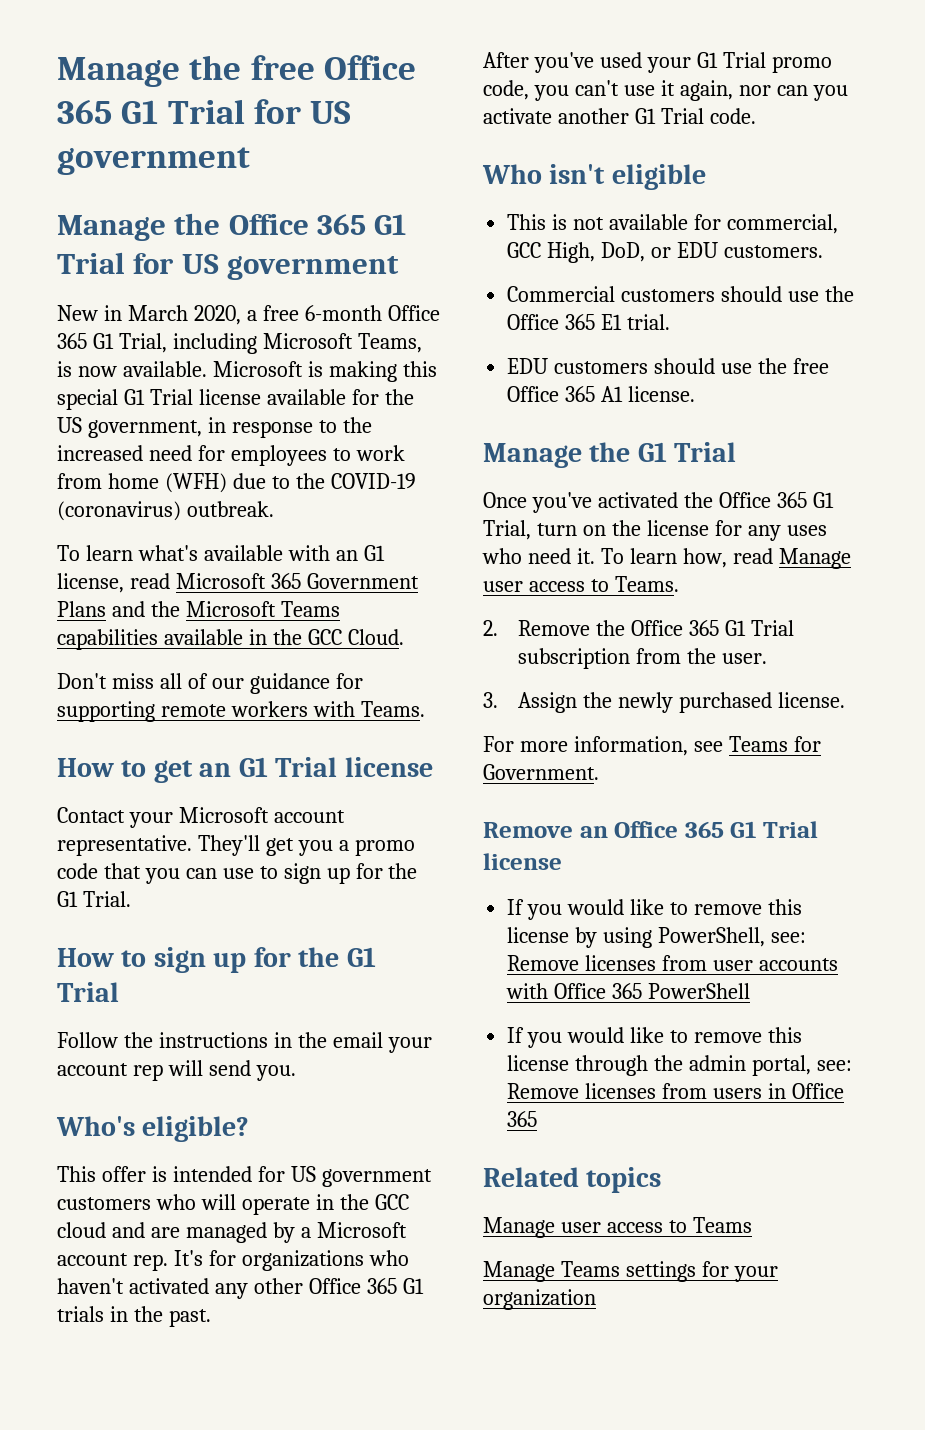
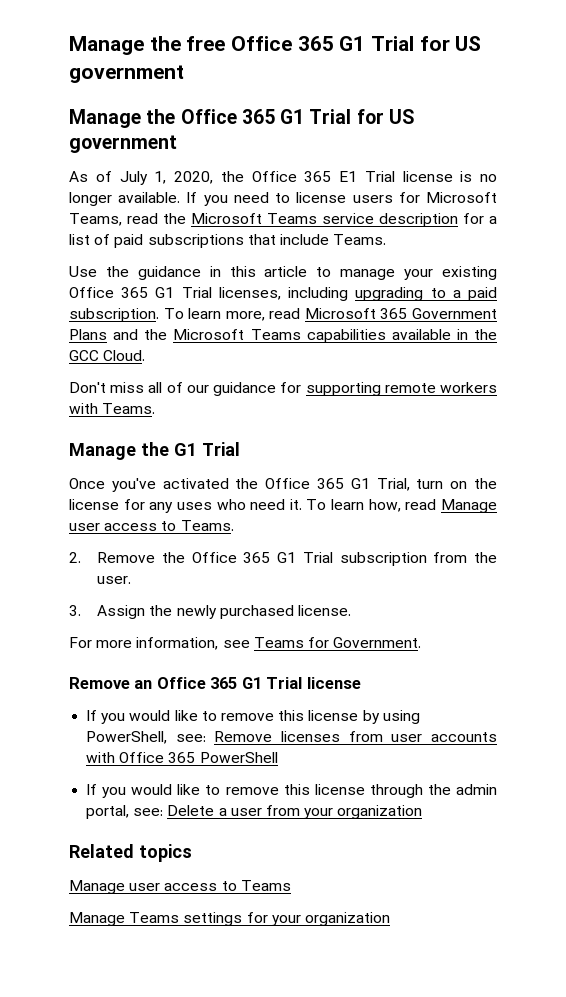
- New in March 2020, a free 6-month Office 365 G1 Trial, including Microsoft Teams, is now available. Microsoft is making this special G1 Trial license available for the US government, in response to the increased need for employees to work from home (WFH) due to the COVID-19 (coronavirus) outbreak.
- To learn what's available with an G1 license, read Microsoft 365 Government Plans and the Microsoft Teams capabilities available in the GCC Cloud.
+ As of July 1, 2020, the Office 365 E1 Trial license is no longer available. If you need to license users for Microsoft Teams, read the Microsoft Teams service description for a list of paid subscriptions that include Teams.
+ Use the guidance in this article to manage your existing Office 365 G1 Trial licenses, including upgrading to a paid subscription. To learn more, read Microsoft 365 Government Plans and the Microsoft Teams capabilities available in the GCC Cloud.
- How to get an G1 Trial license
- Contact your Microsoft account representative. They'll get you a promo code that you can use to sign up for the G1 Trial.
- How to sign up for the G1 Trial
- Follow the instructions in the email your account rep will send you.
- Who's eligible?
- This offer is intended for US government customers who will operate in the GCC cloud and are managed by a Microsoft account rep. It's for organizations who haven't activated any other Office 365 G1 trials in the past.
- After you've used your G1 Trial promo code, you can't use it again, nor can you activate another G1 Trial code.
- Who isn't eligible
- This is not available for commercial, GCC High, DoD, or EDU customers.
- Commercial customers should use the Office 365 E1 trial.
- EDU customers should use the free Office 365 A1 license.
- If you would like to remove this license through the admin portal, see: Remove licenses from users in Office 365
+ If you would like to remove this license through the admin portal, see: Delete a user from your organization

